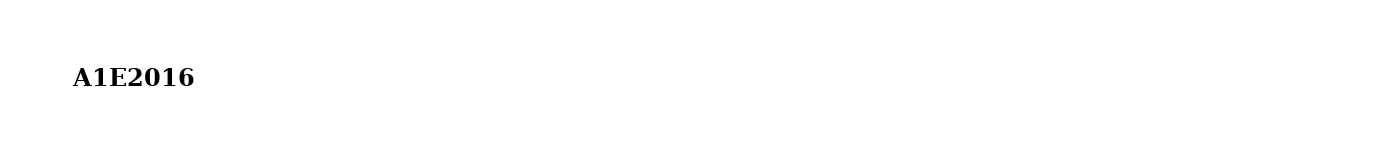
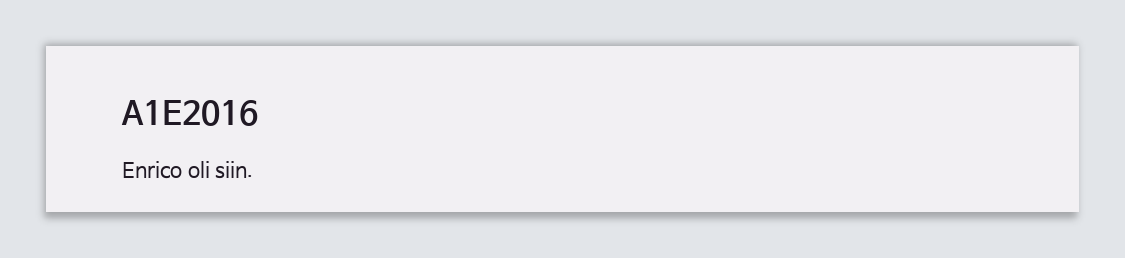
+ Enrico oli siin.

